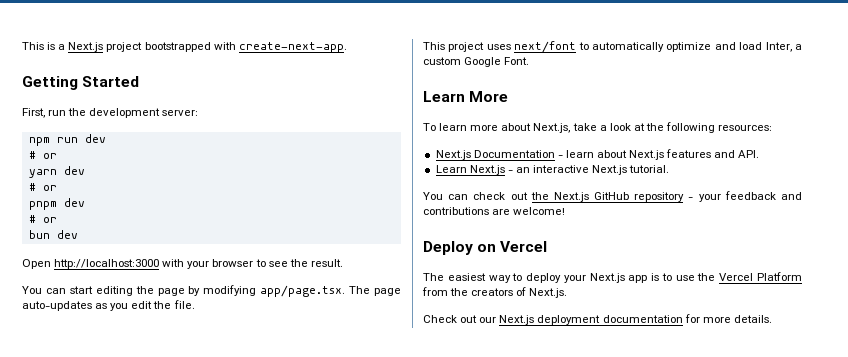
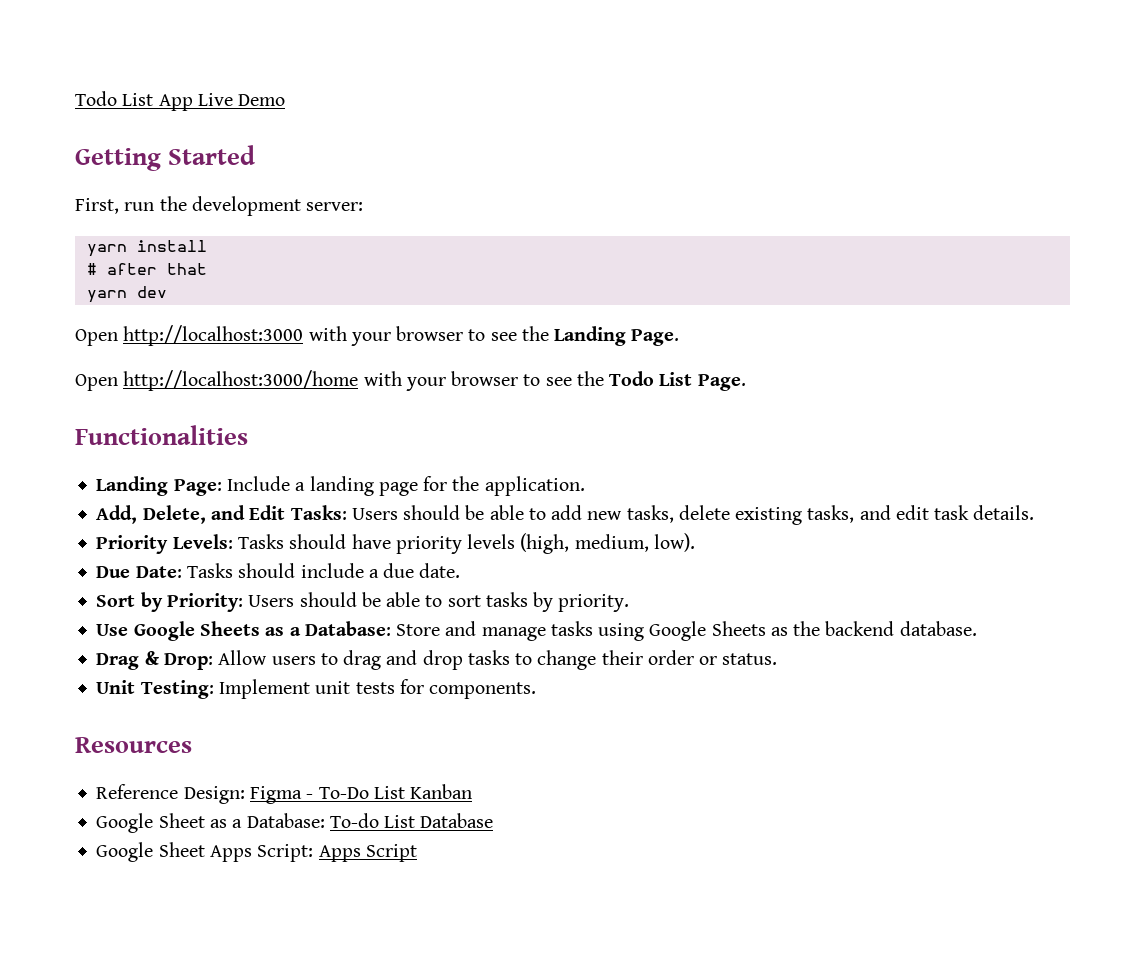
- This is a Next.js project bootstrapped with create-next-app.
+ Todo List App Live Demo
- npm run dev
- # or
+ yarn install
+ # after that
  yarn dev
- # or
- pnpm dev
- # or
- bun dev
- Open http://localhost:3000 with your browser to see the result.
- You can start editing the page by modifying app/page.tsx. The page auto-updates as you edit the file.
- This project uses next/font to automatically optimize and load Inter, a custom Google Font.
- Learn More
- To learn more about Next.js, take a look at the following resources:
- Next.js Documentation - learn about Next.js features and API.
- Learn Next.js - an interactive Next.js tutorial.
- You can check out the Next.js GitHub repository - your feedback and contributions are welcome!
- Deploy on Vercel
- The easiest way to deploy your Next.js app is to use the Vercel Platform from the creators of Next.js.
- Check out our Next.js deployment documentation for more details.
+ Open http://localhost:3000 with your browser to see the Landing Page.
+ Open http://localhost:3000/home with your browser to see the Todo List Page.
+ Functionalities
+ Landing Page: Include a landing page for the application.
+ Add, Delete, and Edit Tasks: Users should be able to add new tasks, delete existing tasks, and edit task details.
+ Priority Levels: Tasks should have priority levels (high, medium, low).
+ Due Date: Tasks should include a due date.
+ Sort by Priority: Users should be able to sort tasks by priority.
+ Use Google Sheets as a Database: Store and manage tasks using Google Sheets as the backend database.
+ Drag & Drop: Allow users to drag and drop tasks to change their order or status.
+ Unit Testing: Implement unit tests for components.
+ Resources
+ Reference Design: Figma - To-Do List Kanban
+ Google Sheet as a Database: To-do List Database
+ Google Sheet Apps Script: Apps Script

